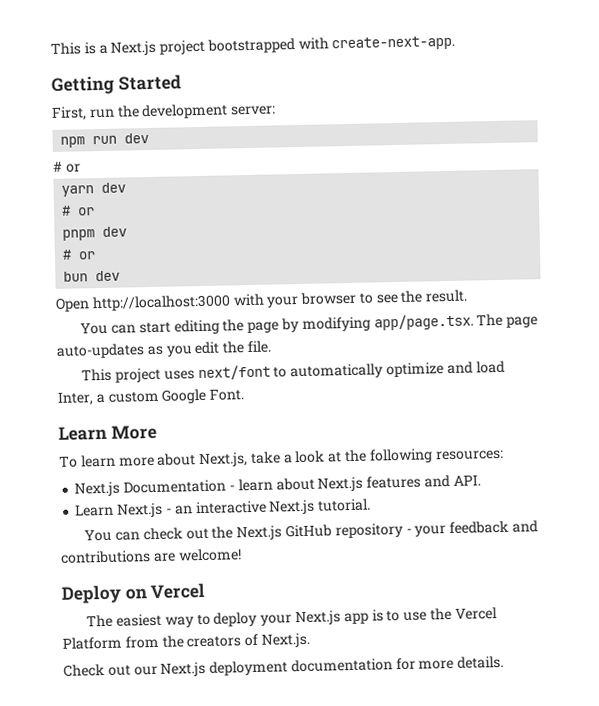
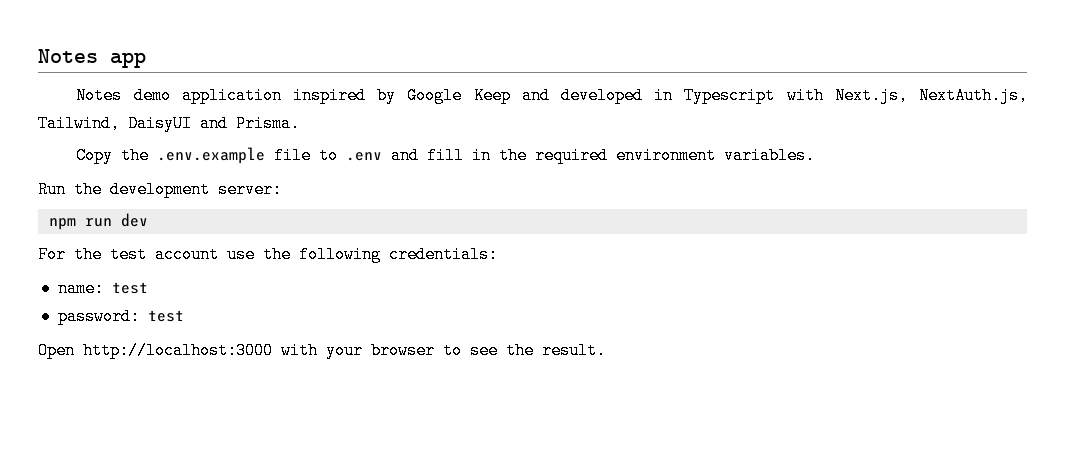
- This is a Next.js project bootstrapped with create-next-app.
- Getting Started
- First, run the development server:
+ Notes app
+ Notes demo application inspired by Google Keep and developed in Typescript with Next.js, NextAuth.js, Tailwind, DaisyUI and Prisma.
+ Copy the .env.example file to .env and fill in the required environment variables.
+ Run the development server:
  npm run dev
- # or
- yarn dev
- # or
- pnpm dev
- # or
- bun dev
+ For the test account use the following credentials:
+ name: test
+ password: test
- You can start editing the page by modifying app/page.tsx. The page auto-updates as you edit the file.
- This project uses next/font to automatically optimize and load Inter, a custom Google Font.
- Learn More
- To learn more about Next.js, take a look at the following resources:
- Next.js Documentation - learn about Next.js features and API.
- Learn Next.js - an interactive Next.js tutorial.
- You can check out the Next.js GitHub repository - your feedback and contributions are welcome!
- Deploy on Vercel
- The easiest way to deploy your Next.js app is to use the Vercel Platform from the creators of Next.js.
- Check out our Next.js deployment documentation for more details.

